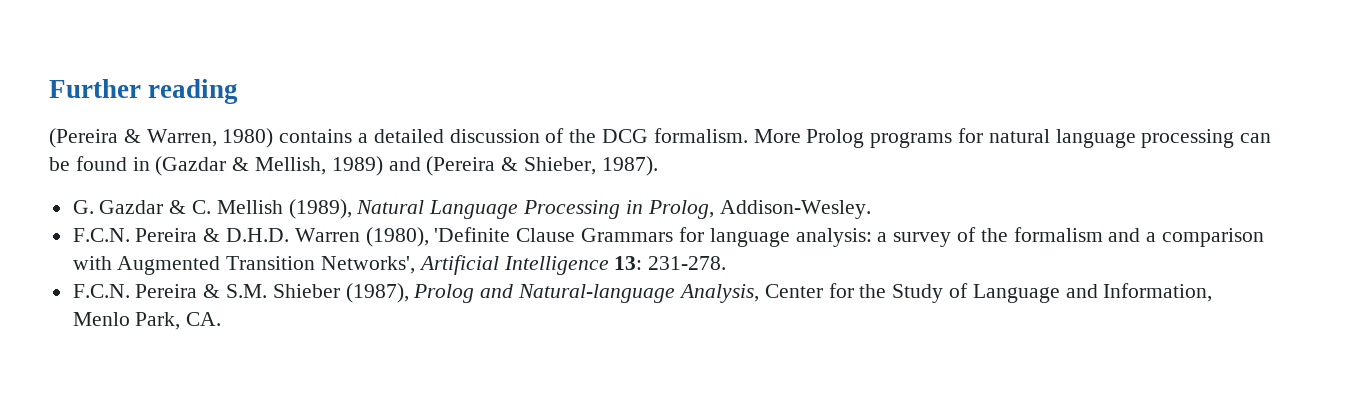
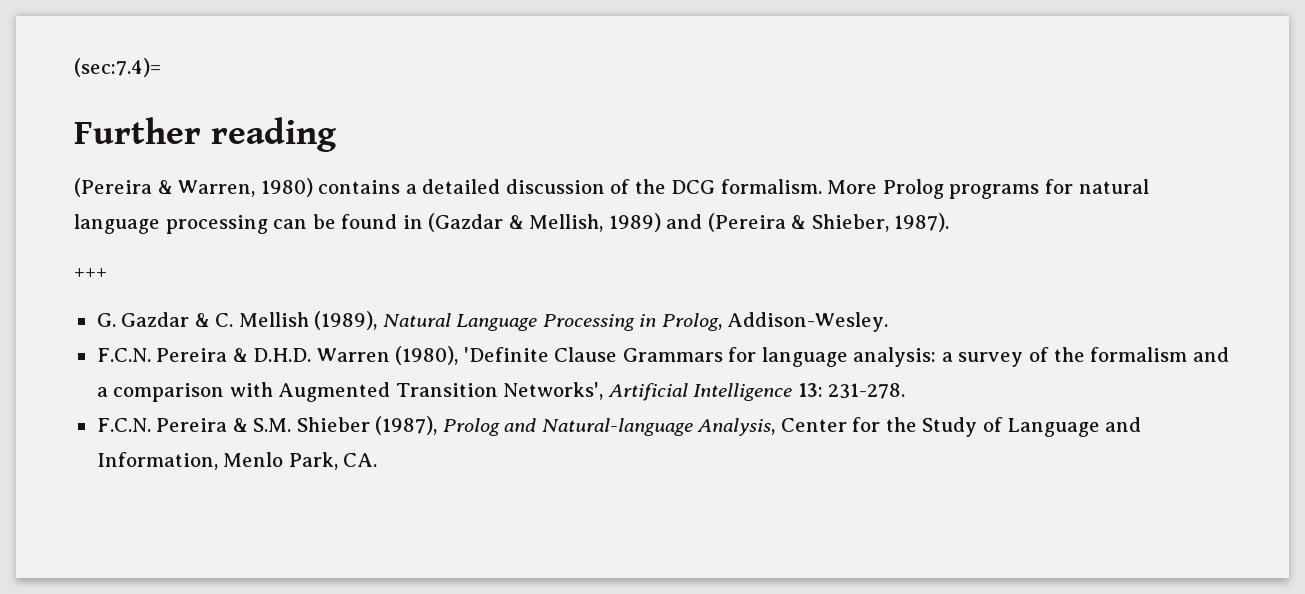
+ (sec:7.4)=
+ +++

